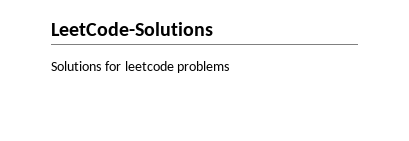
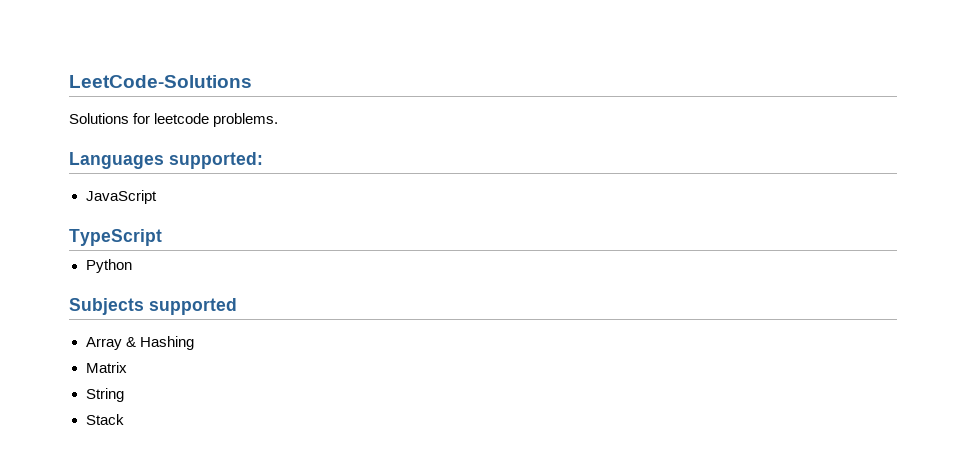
- Solutions for leetcode problems
+ Solutions for leetcode problems.
+ Languages supported:
+ JavaScript
+ TypeScript
+ Python
+ Subjects supported
+ Array & Hashing
+ Matrix
+ String
+ Stack

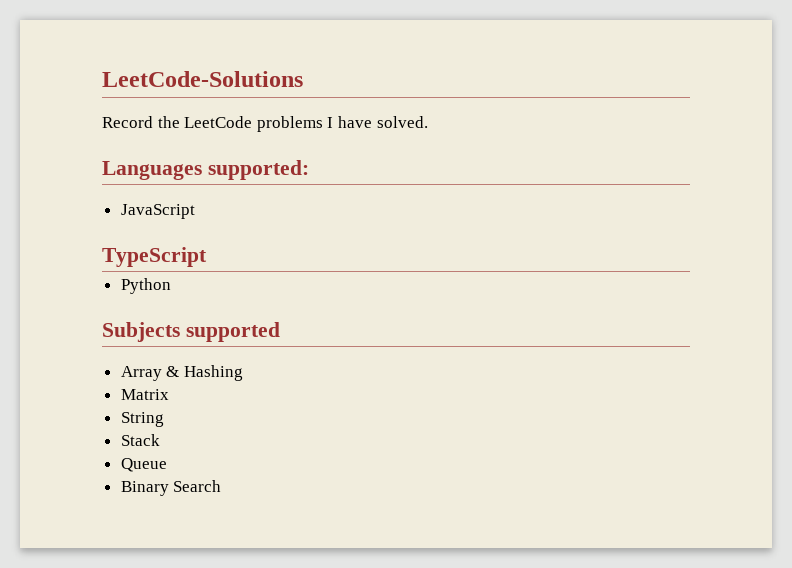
- Solutions for leetcode problems.
+ Record the LeetCode problems I have solved.
+ Queue
+ Binary Search

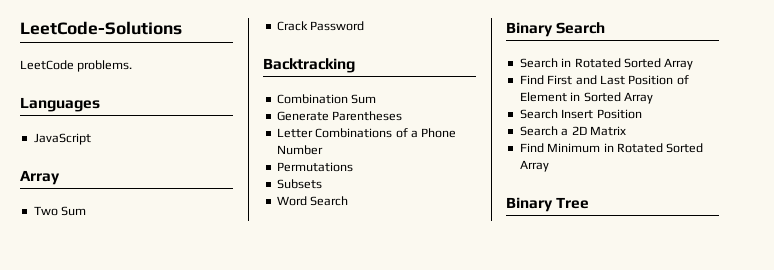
- Record the LeetCode problems I have solved.
+ LeetCode problems.
- Languages supported:
+ Languages
  JavaScript
- TypeScript
- Python
- Subjects supported
- Array & Hashing
- Matrix
- String
- Stack
- Queue
+ Array
+ Two Sum
+ Crack Password
+ Backtracking
+ Combination Sum
+ Generate Parentheses
+ Letter Combinations of a Phone Number
+ Permutations
+ Subsets
+ Word Search
  Binary Search
+ Search in Rotated Sorted Array
+ Find First and Last Position of Element in Sorted Array
+ Search Insert Position
+ Search a 2D Matrix
+ Find Minimum in Rotated Sorted Array
+ Binary Tree

